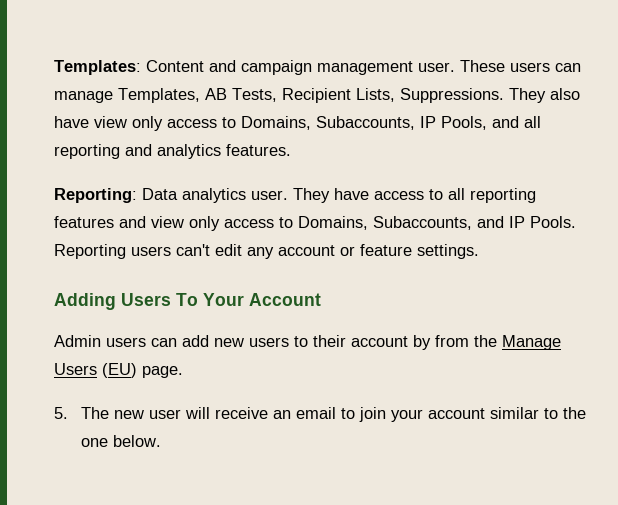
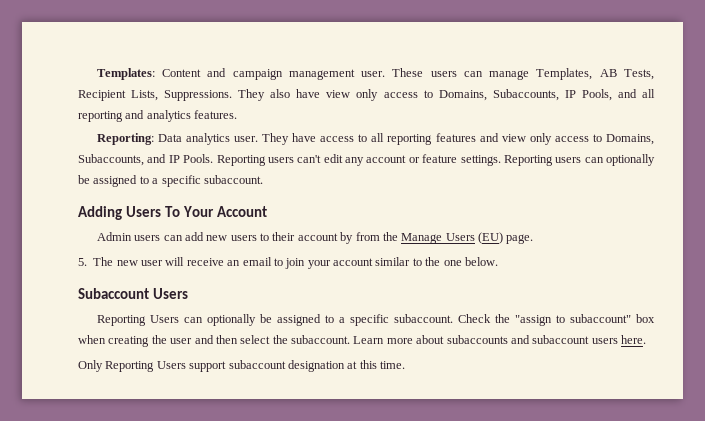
+ Reporting users can optionally be assigned to a specific subaccount.
+ Subaccount Users
+ Reporting Users can optionally be assigned to a specific subaccount. Check the "assign to subaccount" box when creating the user and then select the subaccount. Learn more about subaccounts and subaccount users here.
+ Only Reporting Users support subaccount designation at this time.

